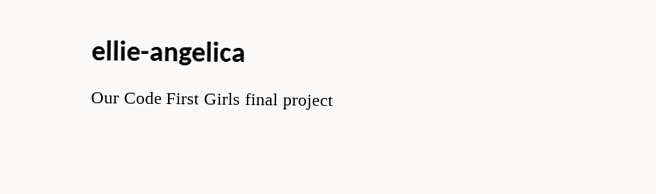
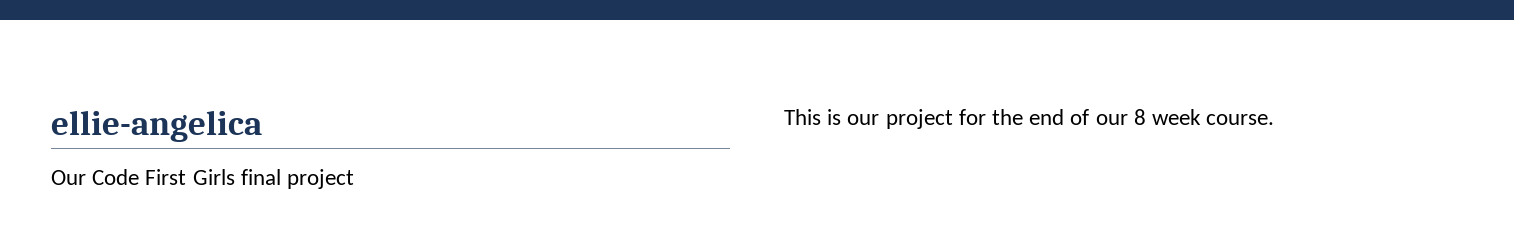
+ This is our project for the end of our 8 week course.

